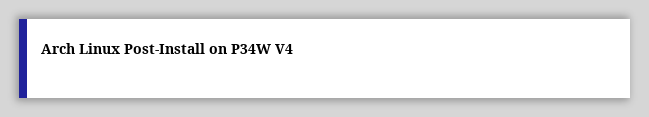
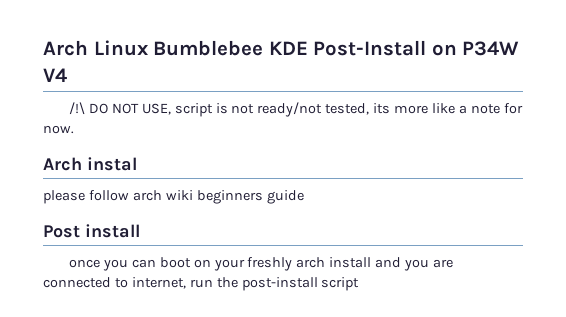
- Arch Linux Post-Install on P34W V4
+ Arch Linux Bumblebee KDE Post-Install on P34W V4
+ /!\ DO NOT USE, script is not ready/not tested, its more like a note for now.
+ Arch instal
+ please follow arch wiki beginners guide
+ Post install
+ once you can boot on your freshly arch install and you are connected to internet, run the post-install script

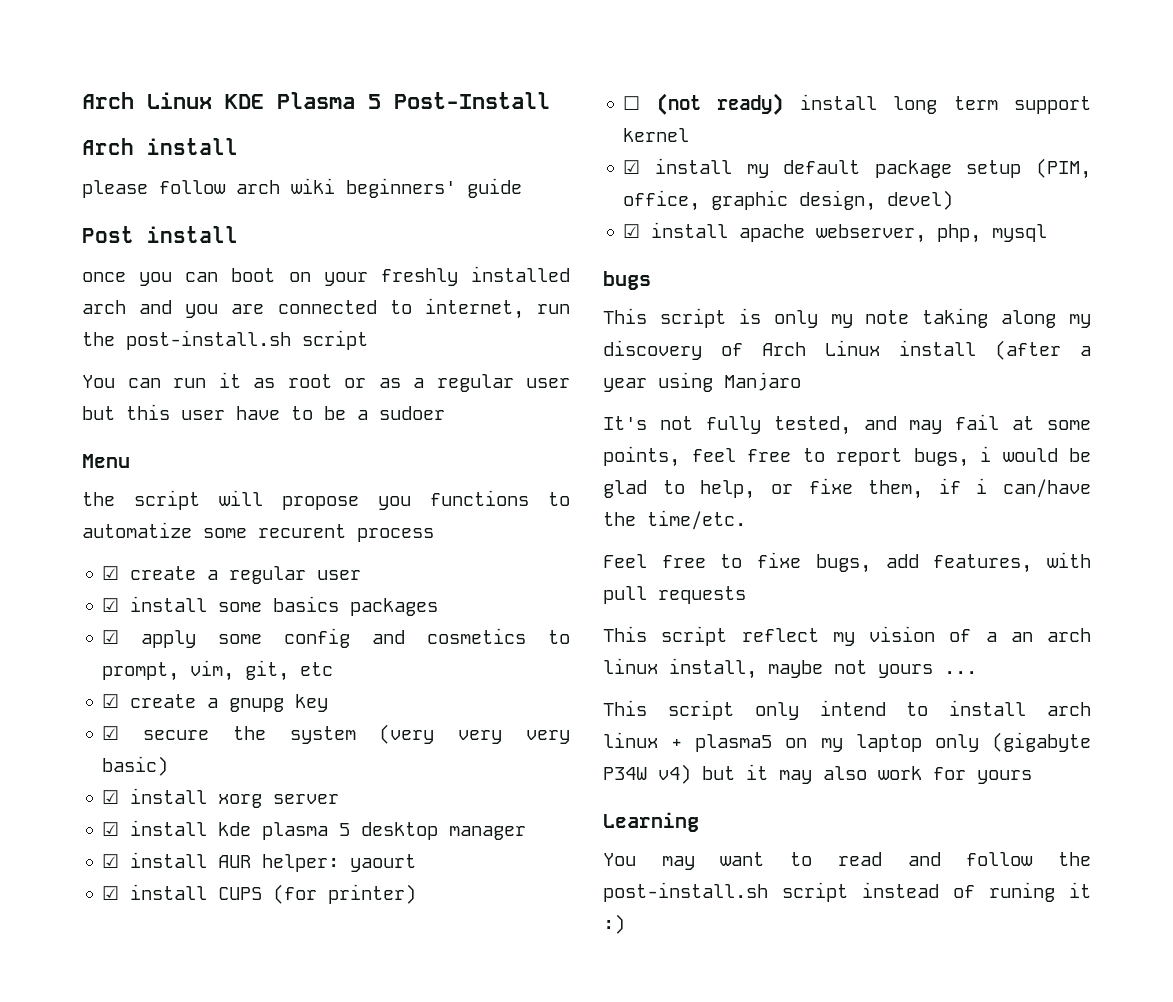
- Arch Linux Bumblebee KDE Post-Install on P34W V4
- /!\ DO NOT USE, script is not ready/not tested, its more like a note for now.
- Arch instal
+ Arch Linux KDE Plasma 5 Post-Install
+ Arch install
- please follow arch wiki beginners guide
+ please follow arch wiki beginners' guide
- once you can boot on your freshly arch install and you are connected to internet, run the post-install script
+ once you can boot on your freshly installed arch and you are connected to internet, run the post-install.sh script
+ You can run it as root or as a regular user but this user have to be a sudoer
+ Menu
+ the script will propose you functions to automatize some recurent process
+ ☑ create a regular user
+ ☑ install some basics packages
+ ☑ apply some config and cosmetics to prompt, vim, git, etc
+ ☑ create a gnupg key
+ ☑ secure the system (very very very basic)
+ ☑ install xorg server
+ ☑ install kde plasma 5 desktop manager
+ ☑ install AUR helper: yaourt
+ ☑ install CUPS (for printer)
+ ☐ (not ready) install long term support kernel
+ ☑ install my default package setup (PIM, office, graphic design, devel)
+ ☑ install apache webserver, php, mysql
+ bugs
+ This script is only my note taking along my discovery of Arch Linux install (after a year using Manjaro
+ It's not fully tested, and may fail at some points, feel free to report bugs, i would be glad to help, or fixe them, if i can/have the time/etc.
+ Feel free to fixe bugs, add features, with pull requests
+ This script reflect my vision of a an arch linux install, maybe not yours ...
+ This script only intend to install arch linux + plasma5 on my laptop only (gigabyte P34W v4) but it may also work for yours
+ Learning
+ You may want to read and follow the post-install.sh script instead of runing it :)

